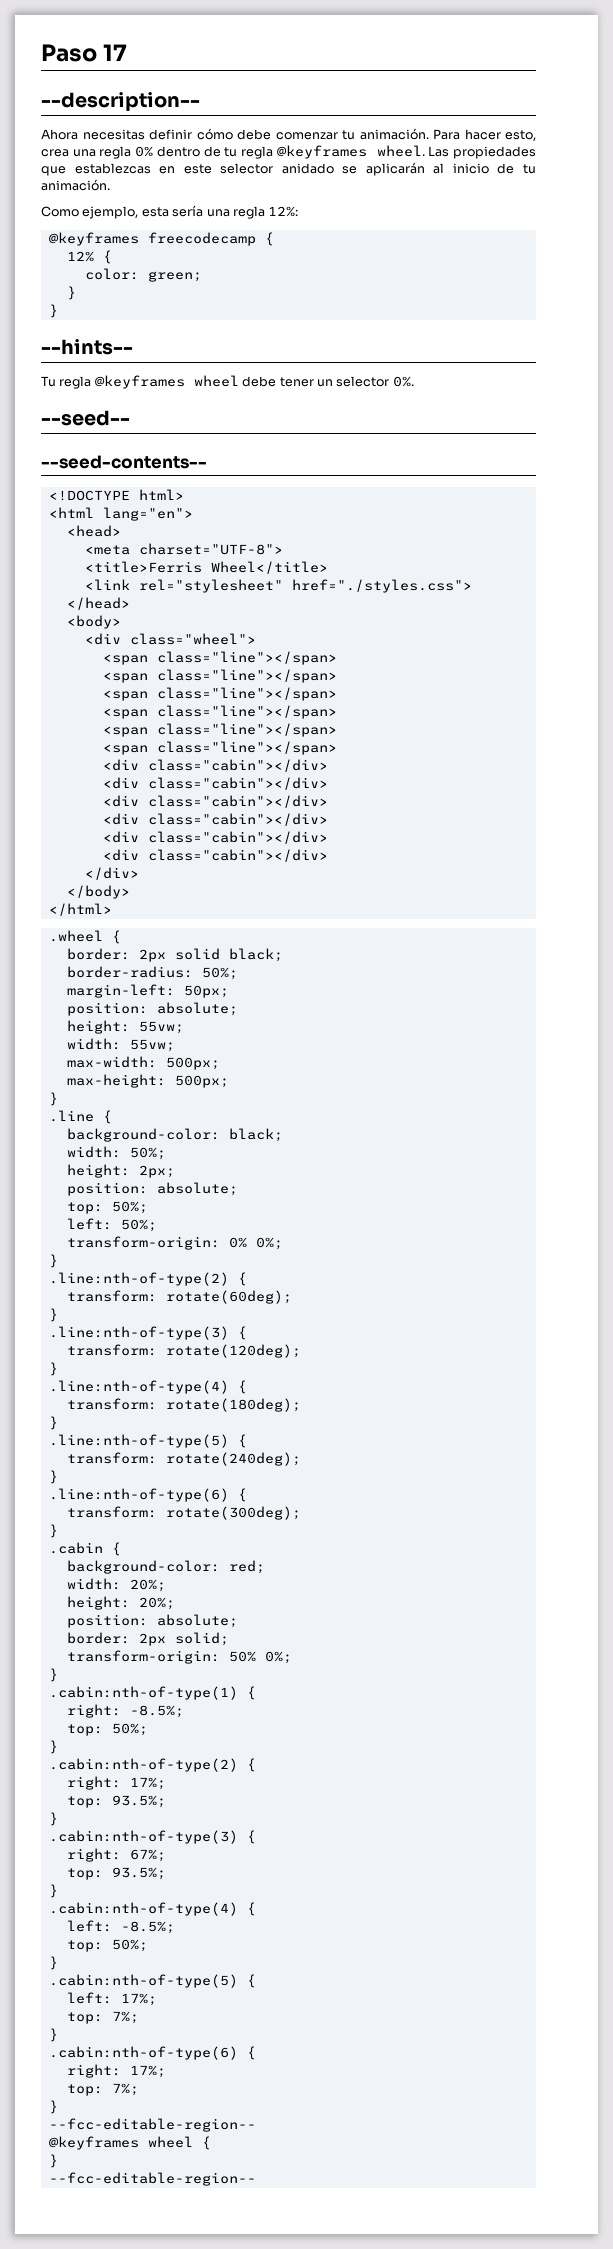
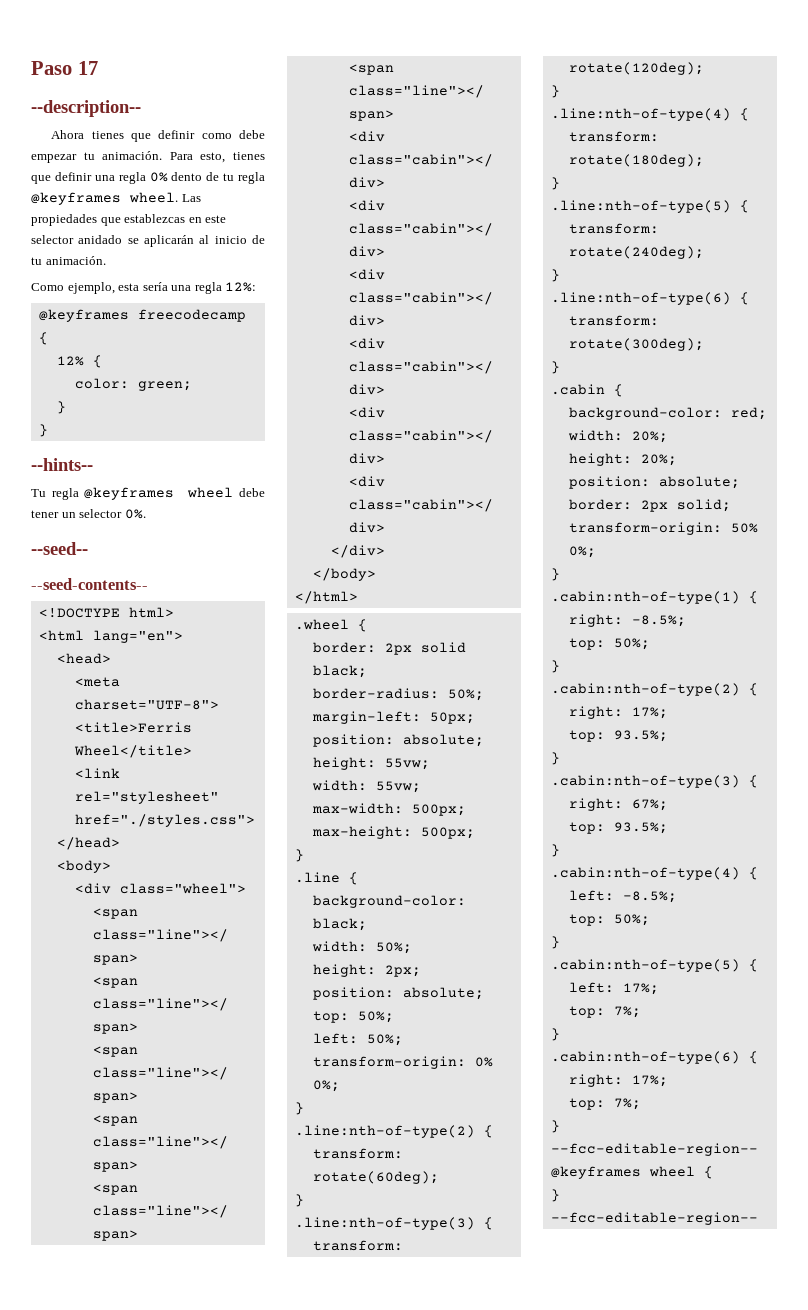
- Ahora necesitas definir cómo debe comenzar tu animación. Para hacer esto, crea una regla 0% dentro de tu regla @keyframes wheel.
+ Ahora tienes que definir como debe empezar tu animación. Para esto, tienes que definir una regla 0% dento de tu regla @keyframes wheel.

